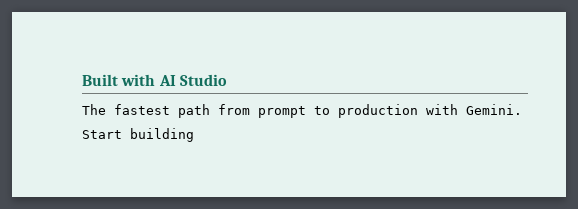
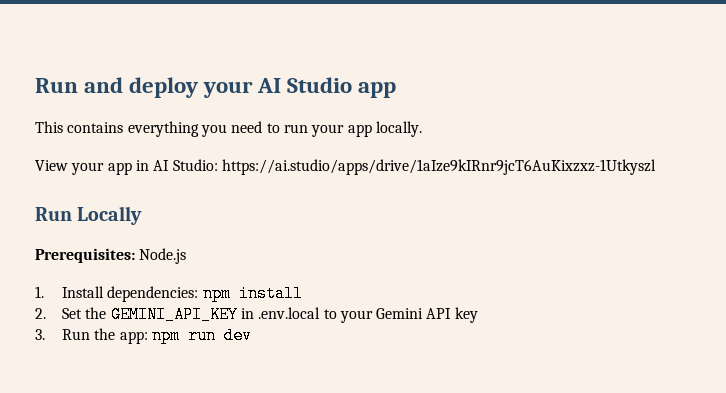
- Built with AI Studio
- The fastest path from prompt to production with Gemini.
- Start building
+ Run and deploy your AI Studio app
+ This contains everything you need to run your app locally.
+ View your app in AI Studio: https://ai.studio/apps/drive/1aIze9kIRnr9jcT6AuKixzxz-1Utkyszl
+ Run Locally
+ Prerequisites: Node.js
+ 1. Install dependencies: npm install
+ 2. Set the GEMINI_API_KEY in .env.local to your Gemini API key
+ 3. Run the app: npm run dev

